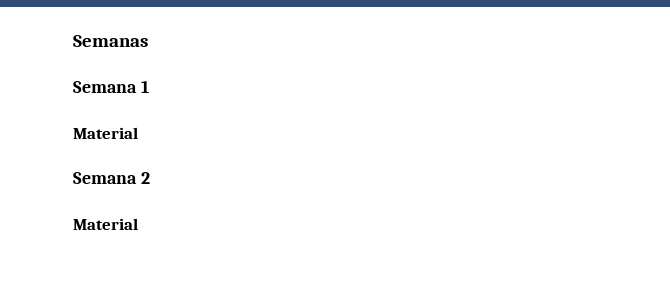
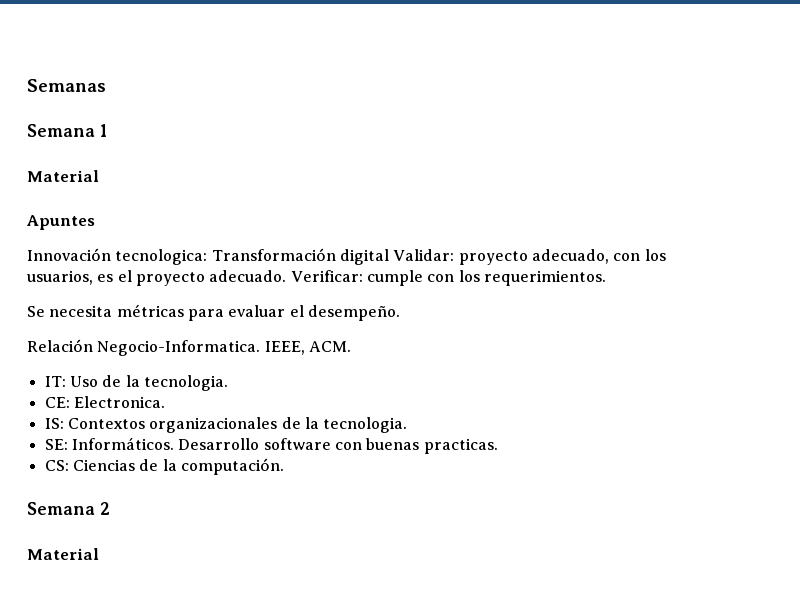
+ Apuntes
+ Innovación tecnologica: Transformación digital Validar: proyecto adecuado, con los usuarios, es el proyecto adecuado. Verificar: cumple con los requerimientos.
+ Se necesita métricas para evaluar el desempeño.
+ Relación Negocio-Informatica. IEEE, ACM.
+ IT: Uso de la tecnologia.
+ CE: Electronica.
+ IS: Contextos organizacionales de la tecnologia.
+ SE: Informáticos. Desarrollo software con buenas practicas.
+ CS: Ciencias de la computación.

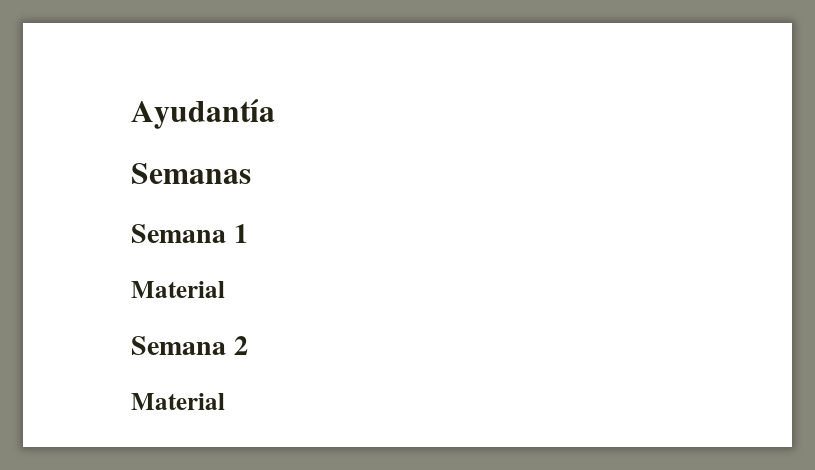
+ Ayudantía
- Apuntes
- Innovación tecnologica: Transformación digital Validar: proyecto adecuado, con los usuarios, es el proyecto adecuado. Verificar: cumple con los requerimientos.
- Se necesita métricas para evaluar el desempeño.
- Relación Negocio-Informatica. IEEE, ACM.
- IT: Uso de la tecnologia.
- CE: Electronica.
- IS: Contextos organizacionales de la tecnologia.
- SE: Informáticos. Desarrollo software con buenas practicas.
- CS: Ciencias de la computación.

